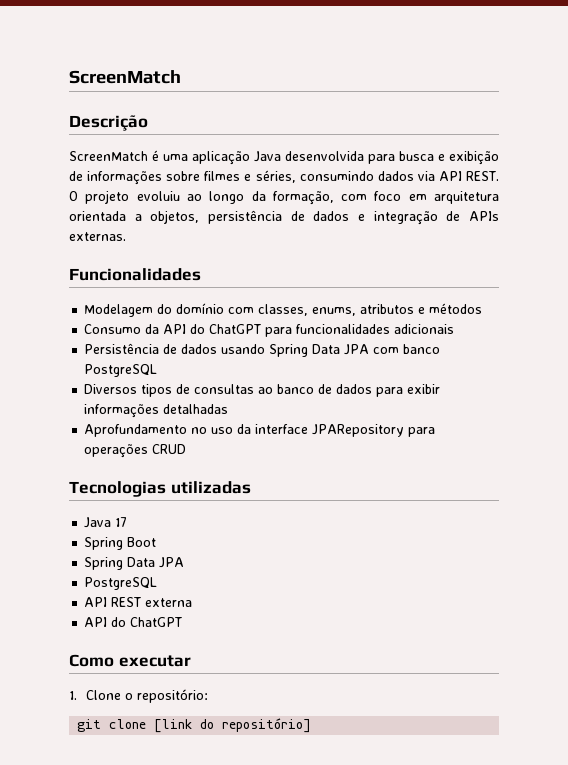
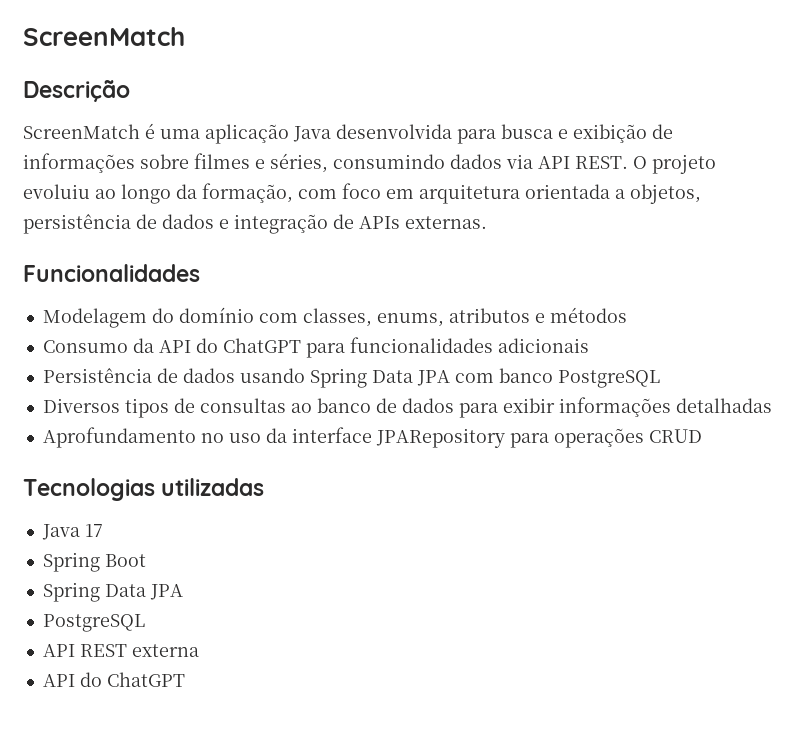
- Como executar
- 1. Clone o repositório:
- git clone [link do repositório]

